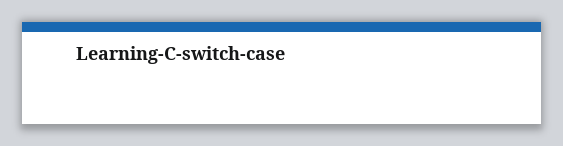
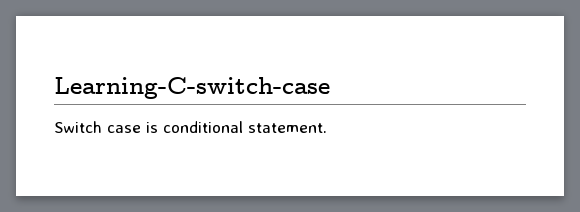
+ Switch case is conditional statement.

